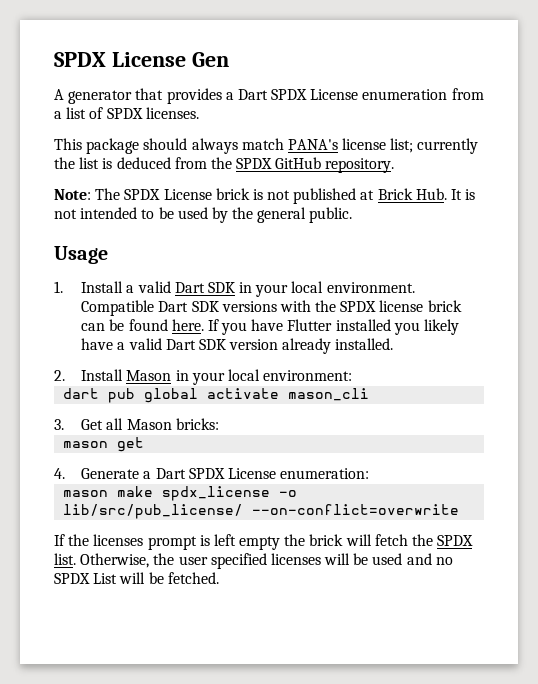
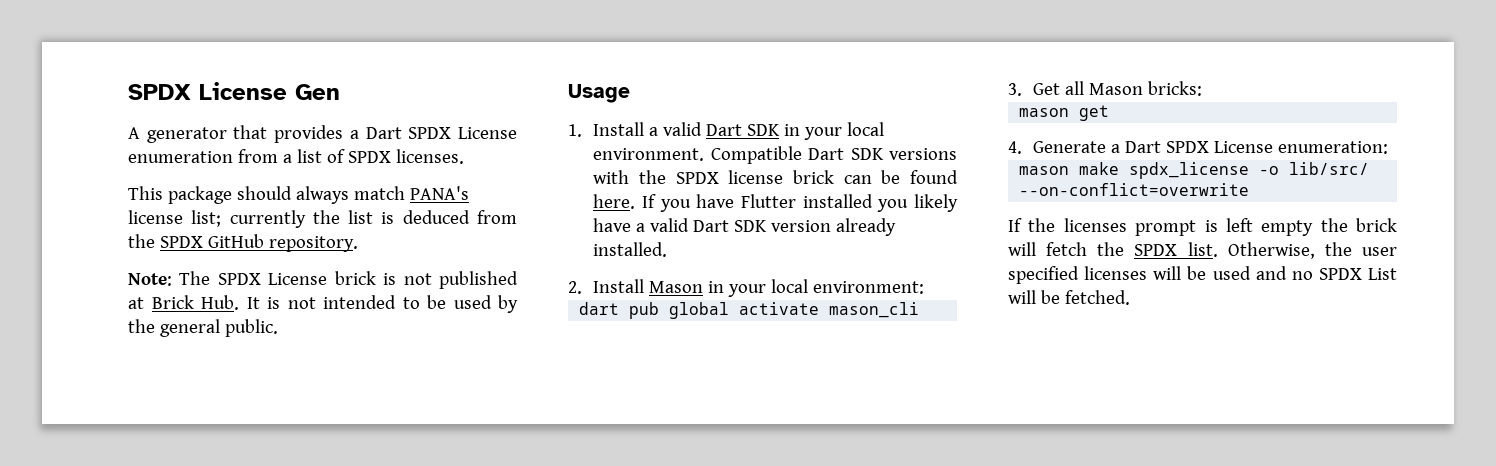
- mason make spdx_license -o lib/src/pub_license/ --on-conflict=overwrite
+ mason make spdx_license -o lib/src/ --on-conflict=overwrite

